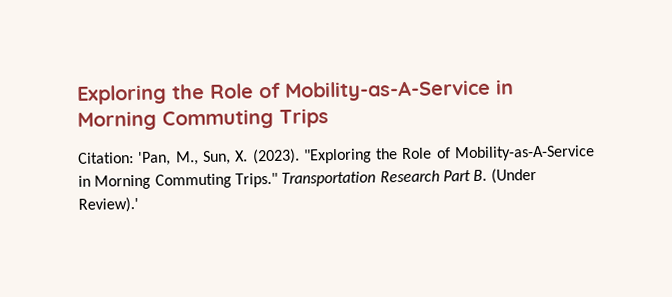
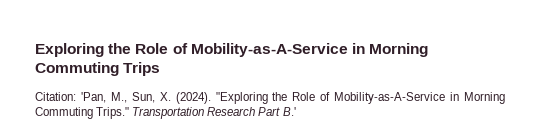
- Citation: 'Pan, M., Sun, X. (2023).
+ Citation: 'Pan, M., Sun, X. (2024).
- Transportation Research Part B. (Under Review).'
+ Transportation Research Part B.'

